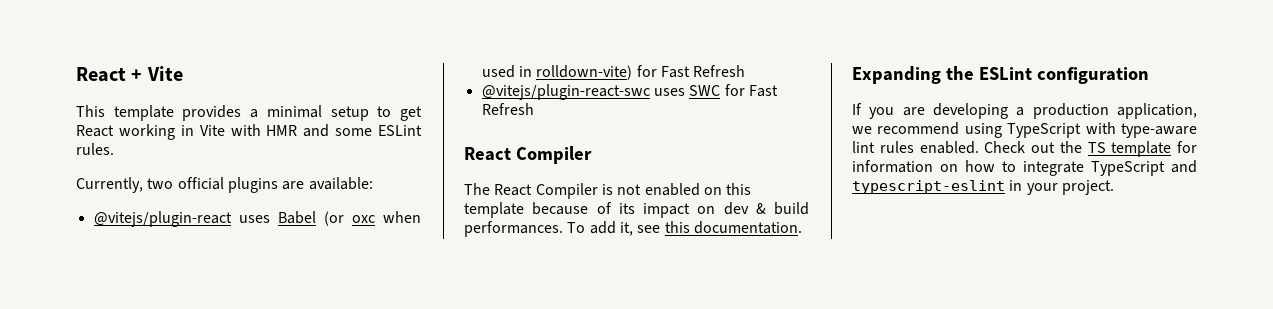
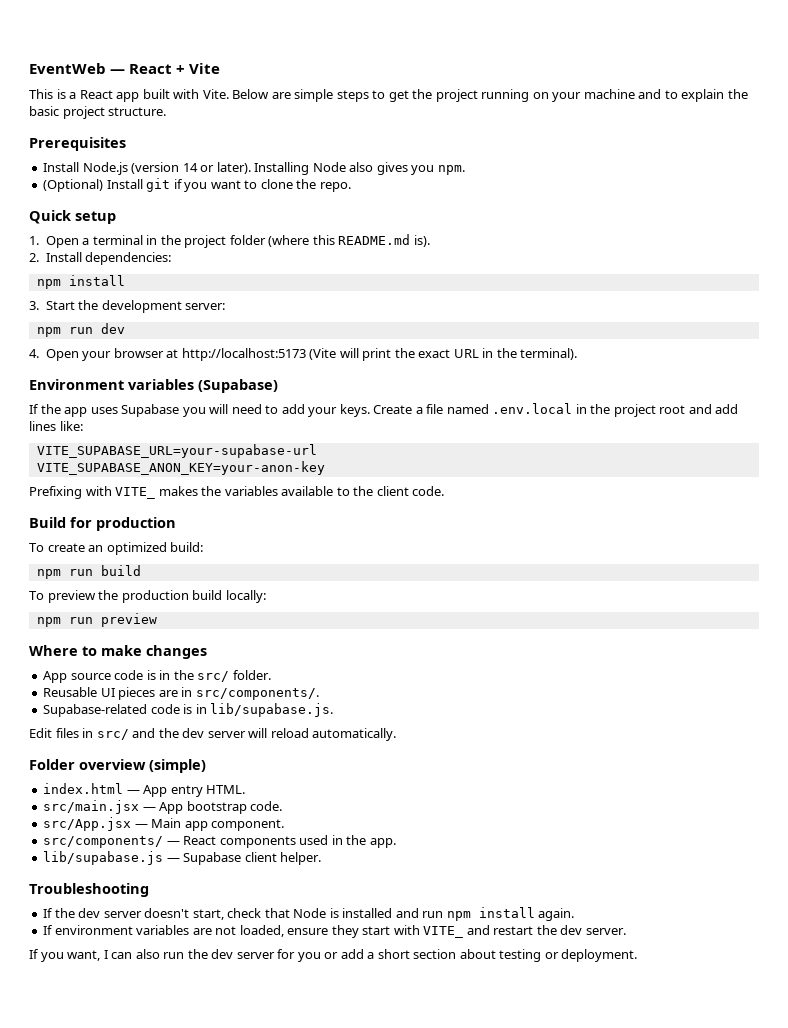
- React + Vite
+ EventWeb — React + Vite
- This template provides a minimal setup to get React working in Vite with HMR and some ESLint rules.
- Currently, two official plugins are available:
- @vitejs/plugin-react uses Babel (or oxc when used in rolldown-vite) for Fast Refresh
- @vitejs/plugin-react-swc uses SWC for Fast Refresh
- React Compiler
- The React Compiler is not enabled on this template because of its impact on dev & build performances. To add it, see this documentation.
- Expanding the ESLint configuration
- If you are developing a production application, we recommend using TypeScript with type-aware lint rules enabled. Check out the TS template for information on how to integrate TypeScript and typescript-eslint in your project.
+ This is a React app built with Vite. Below are simple steps to get the project running on your machine and to explain the basic project structure.
+ Prerequisites
+ Install Node.js (version 14 or later). Installing Node also gives you npm.
+ (Optional) Install git if you want to clone the repo.
+ Quick setup
+ 1. Open a terminal in the project folder (where this README.md is).
+ 2. Install dependencies:
+ npm install
+ 3. Start the development server:
+ npm run dev
+ 4. Open your browser at http://localhost:5173 (Vite will print the exact URL in the terminal).
+ Environment variables (Supabase)
+ If the app uses Supabase you will need to add your keys. Create a file named .env.local in the project root and add lines like:
+ VITE_SUPABASE_URL=your-supabase-url
+ VITE_SUPABASE_ANON_KEY=your-anon-key
+ Prefixing with VITE_ makes the variables available to the client code.
+ Build for production
+ To create an optimized build:
+ npm run build
+ To preview the production build locally:
+ npm run preview
+ Where to make changes
+ App source code is in the src/ folder.
+ Reusable UI pieces are in src/components/.
+ Supabase-related code is in lib/supabase.js.
+ Edit files in src/ and the dev server will reload automatically.
+ Folder overview (simple)
+ index.html — App entry HTML.
+ src/main.jsx — App bootstrap code.
+ src/App.jsx — Main app component.
+ src/components/ — React components used in the app.
+ lib/supabase.js — Supabase client helper.
+ Troubleshooting
+ If the dev server doesn't start, check that Node is installed and run npm install again.
+ If environment variables are not loaded, ensure they start with VITE_ and restart the dev server.
+ If you want, I can also run the dev server for you or add a short section about testing or deployment.

